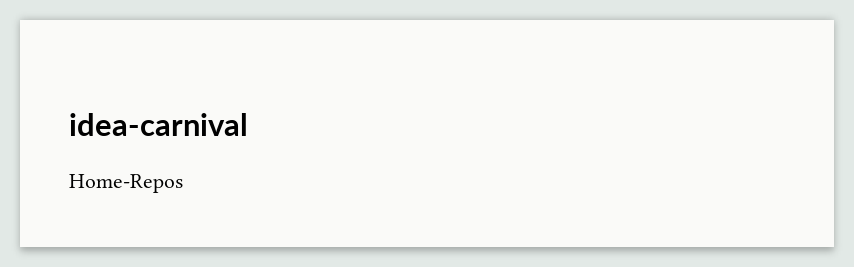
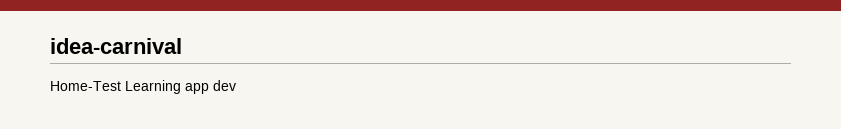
- Home-Repos
+ Home-Test Learning app dev

